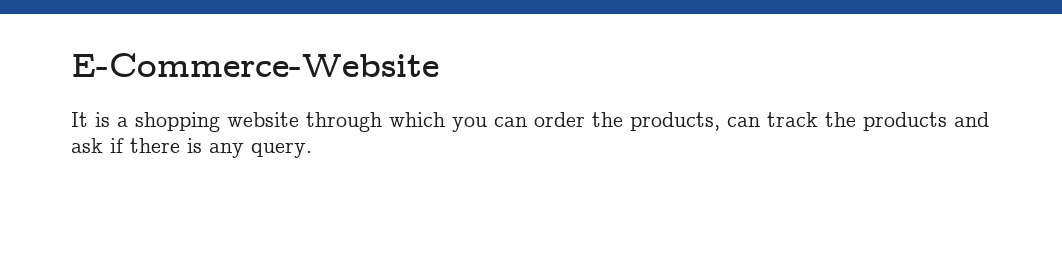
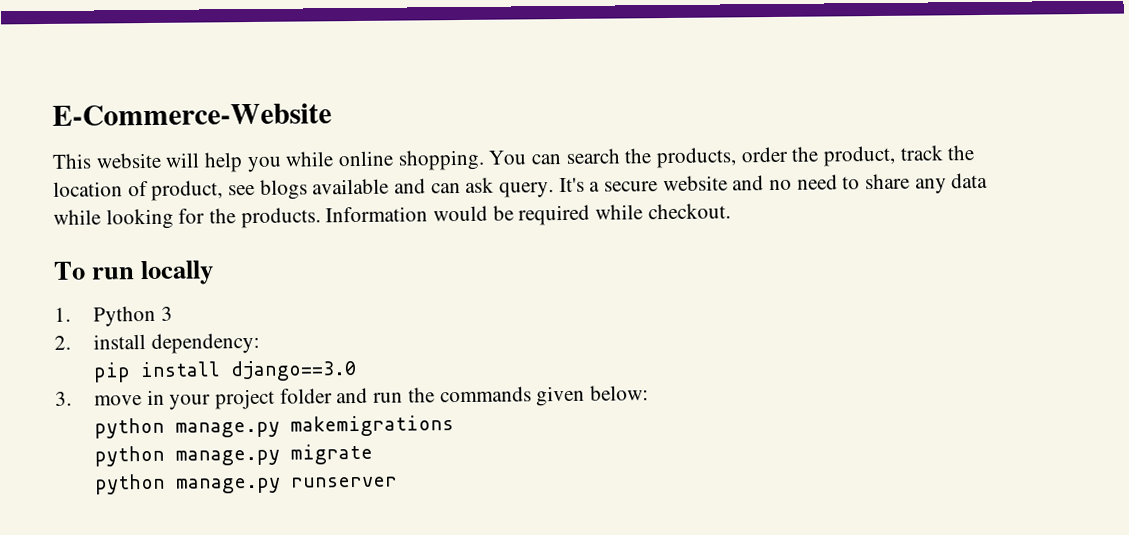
- It is a shopping website through which you can order the products, can track the products and ask if there is any query.
+ This website will help you while online shopping. You can search the products, order the product, track the location of product, see blogs available and can ask query. It's a secure website and no need to share any data while looking for the products. Information would be required while checkout.
+ To run locally
+ 1. Python 3
+ 2. install dependency:
+ pip install django==3.0
+ 3. move in your project folder and run the commands given below:
+ python manage.py makemigrations
+ python manage.py migrate
+ python manage.py runserver

